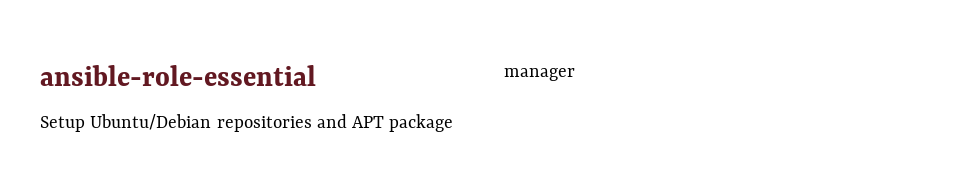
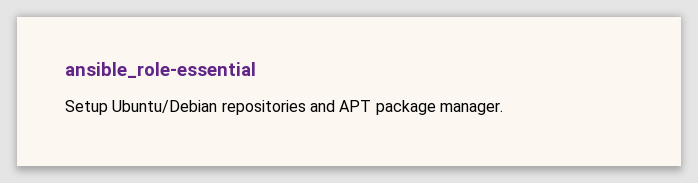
- ansible-role-essential
+ ansible_role-essential
- Setup Ubuntu/Debian repositories and APT package manager
+ Setup Ubuntu/Debian repositories and APT package manager.

